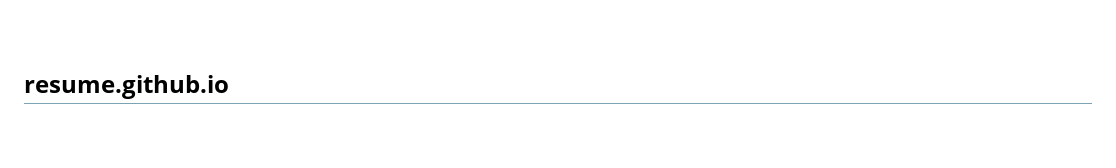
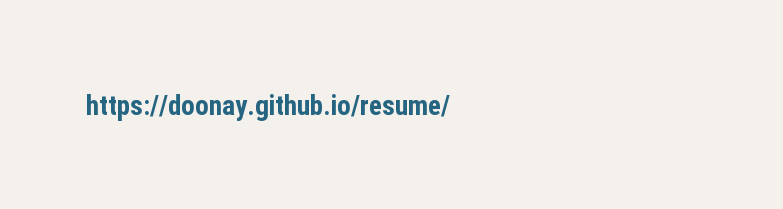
- resume.github.io
+ https://doonay.github.io/resume/

